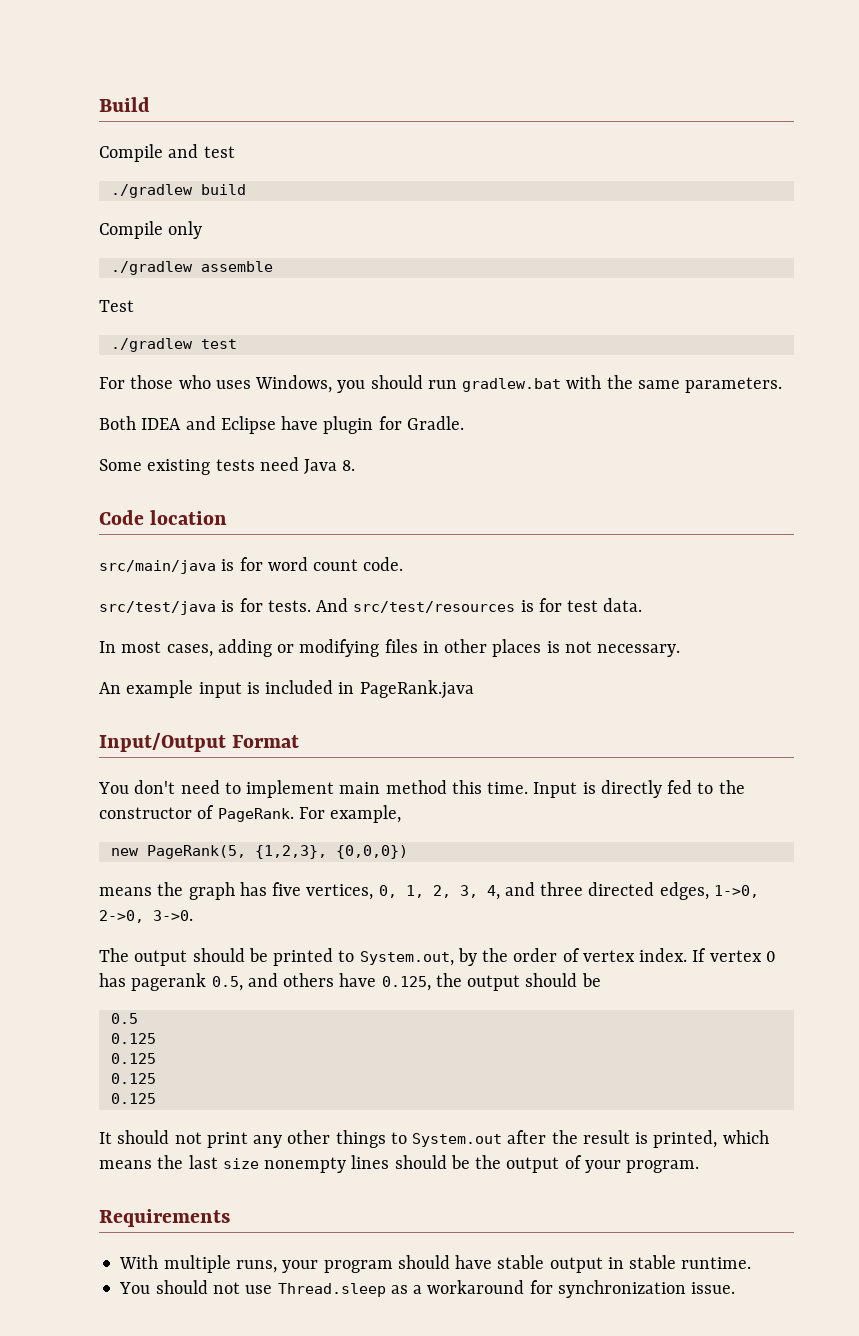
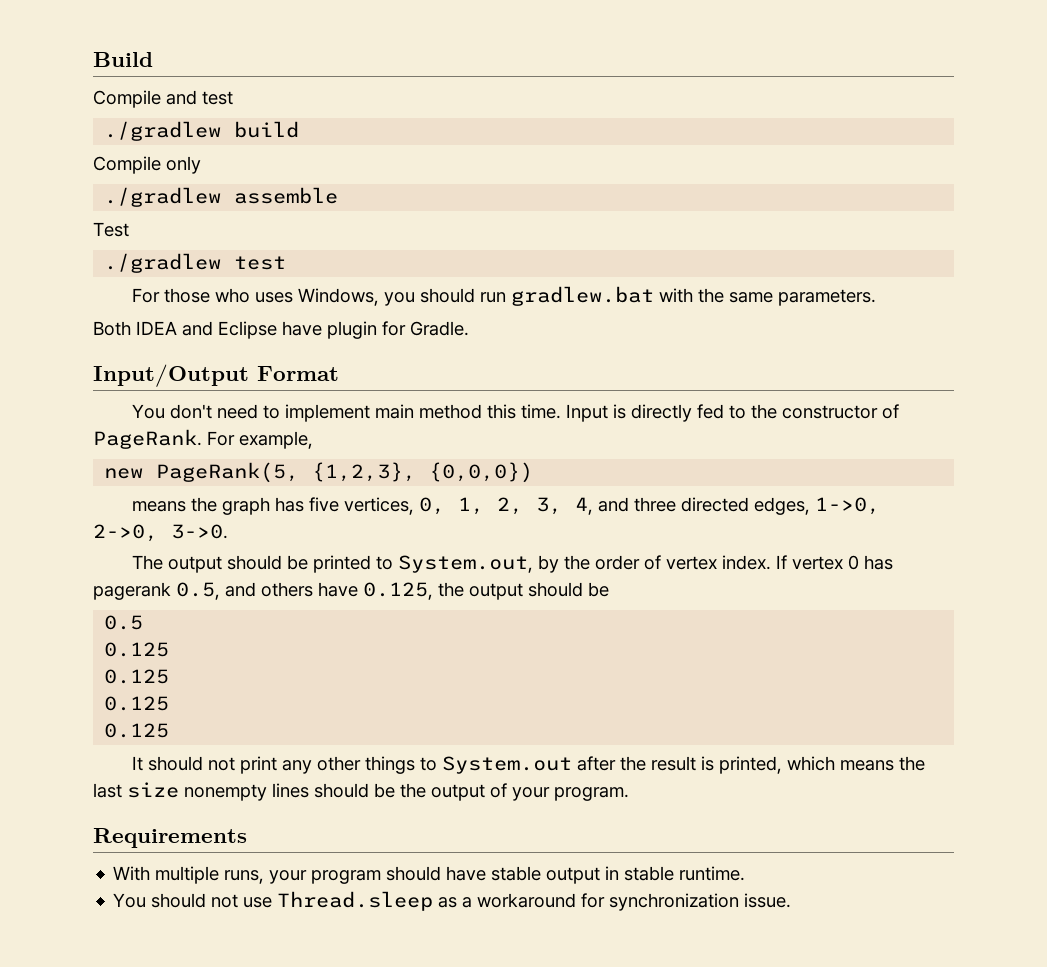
- Some existing tests need Java 8.
- Code location
- src/main/java is for word count code.
- src/test/java is for tests. And src/test/resources is for test data.
- In most cases, adding or modifying files in other places is not necessary.
- An example input is included in PageRank.java

